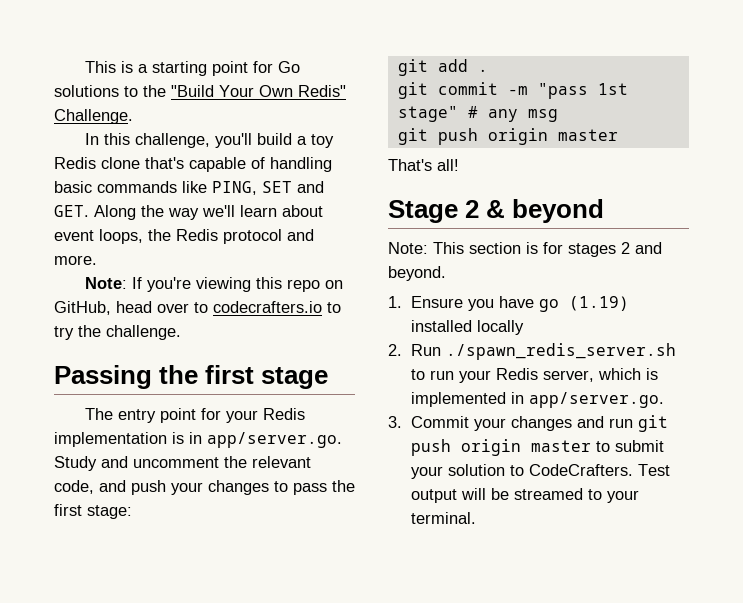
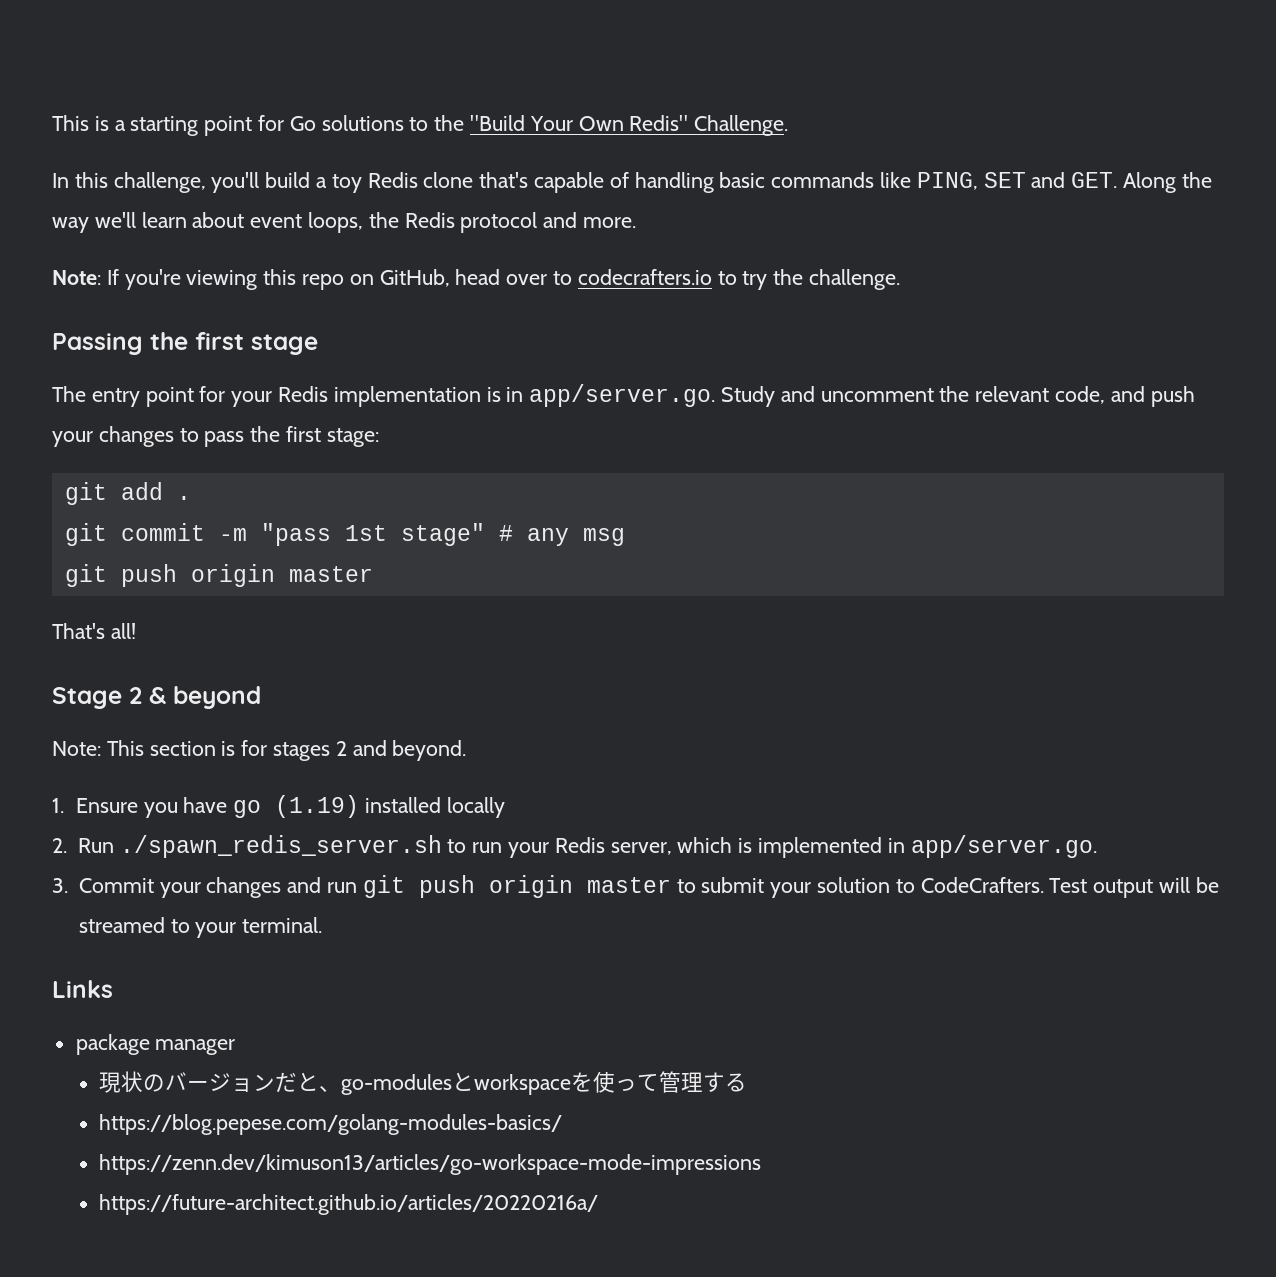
+ Links
+ package manager
+ 現状のバージョンだと、go-modulesとworkspaceを使って管理する
+ https://blog.pepese.com/golang-modules-basics/
+ https://zenn.dev/kimuson13/articles/go-workspace-mode-impressions
+ https://future-architect.github.io/articles/20220216a/

